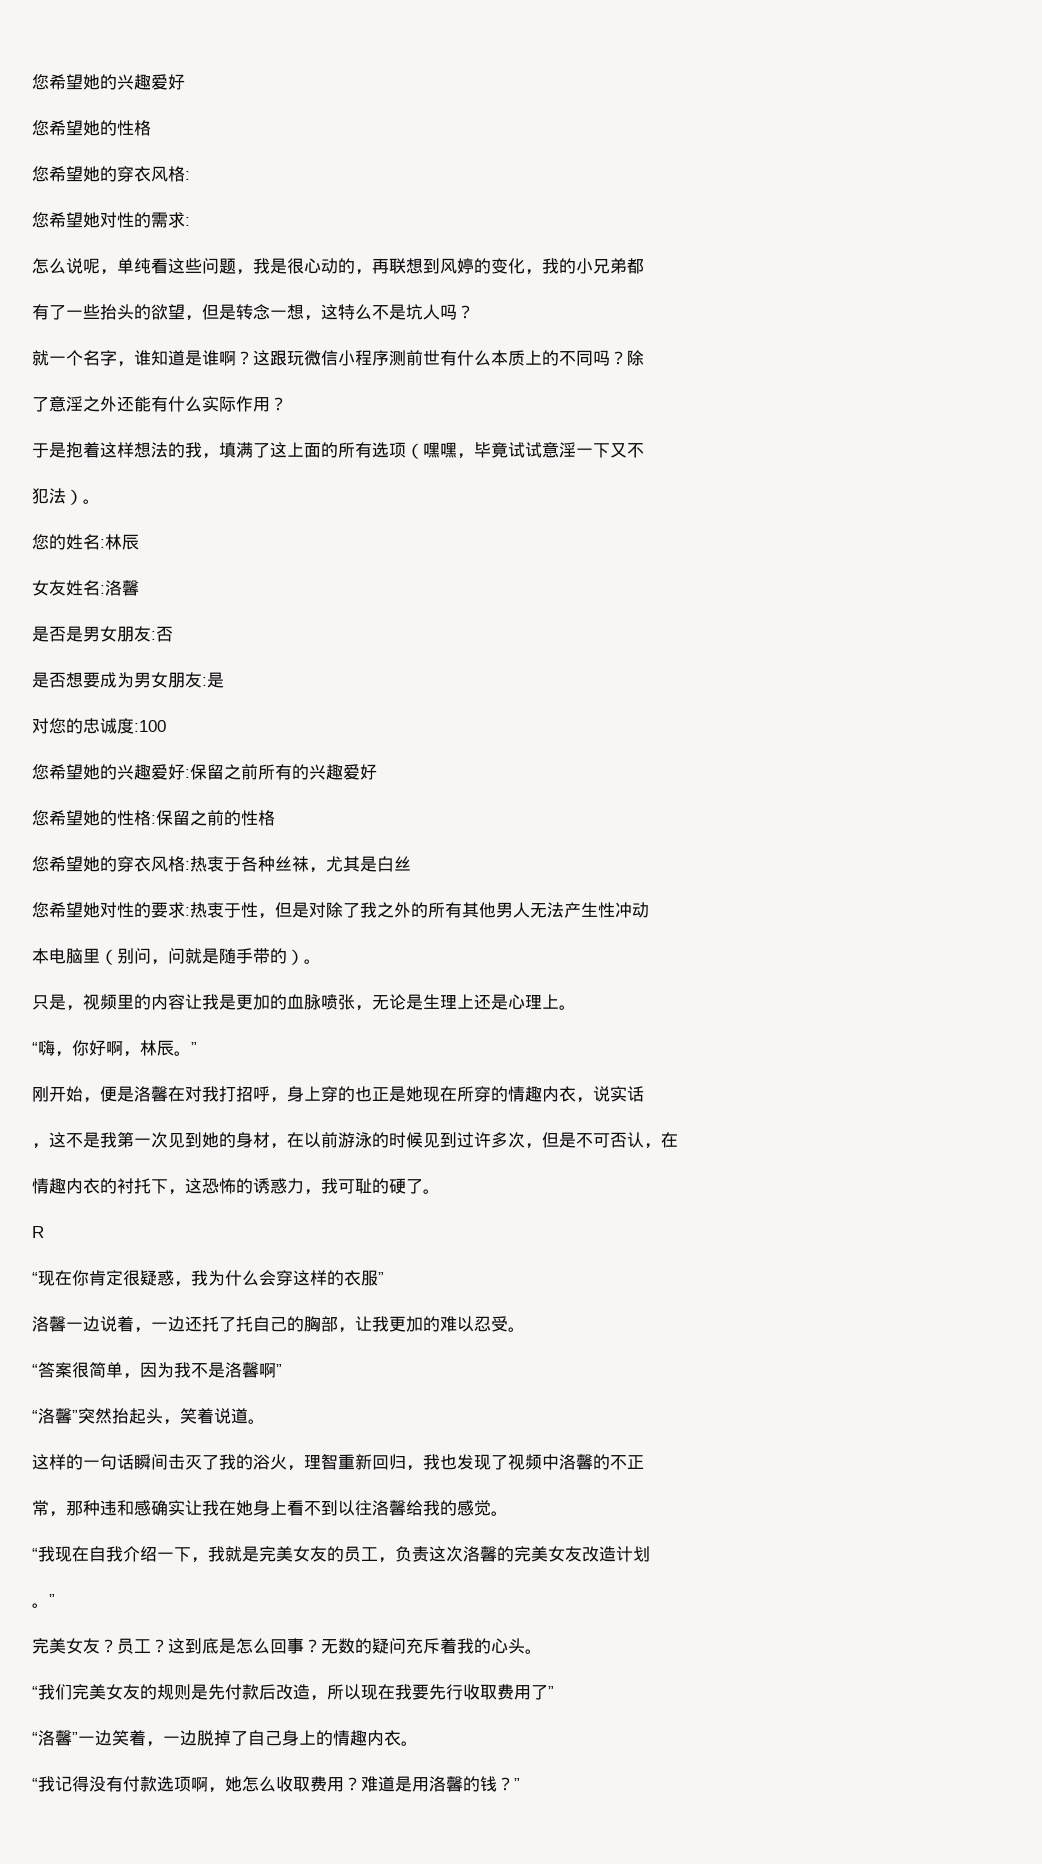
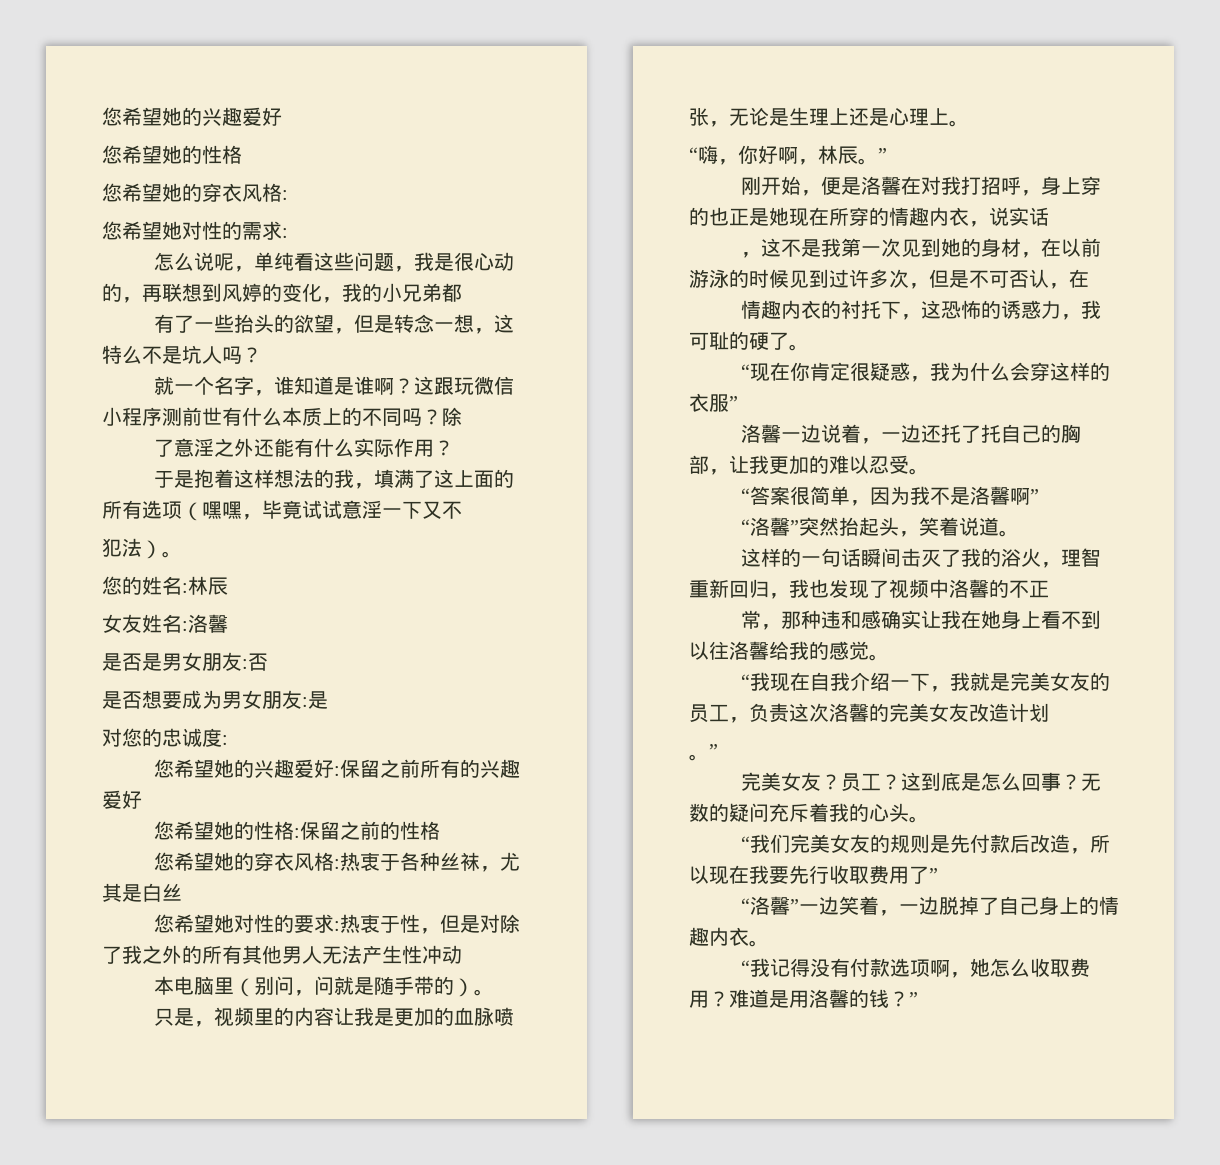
- 对您的忠诚度:100
+ 对您的忠诚度:
- R

